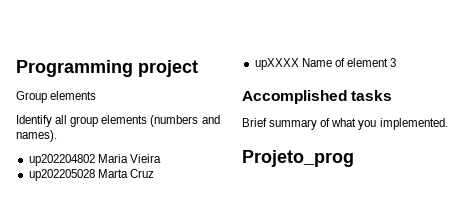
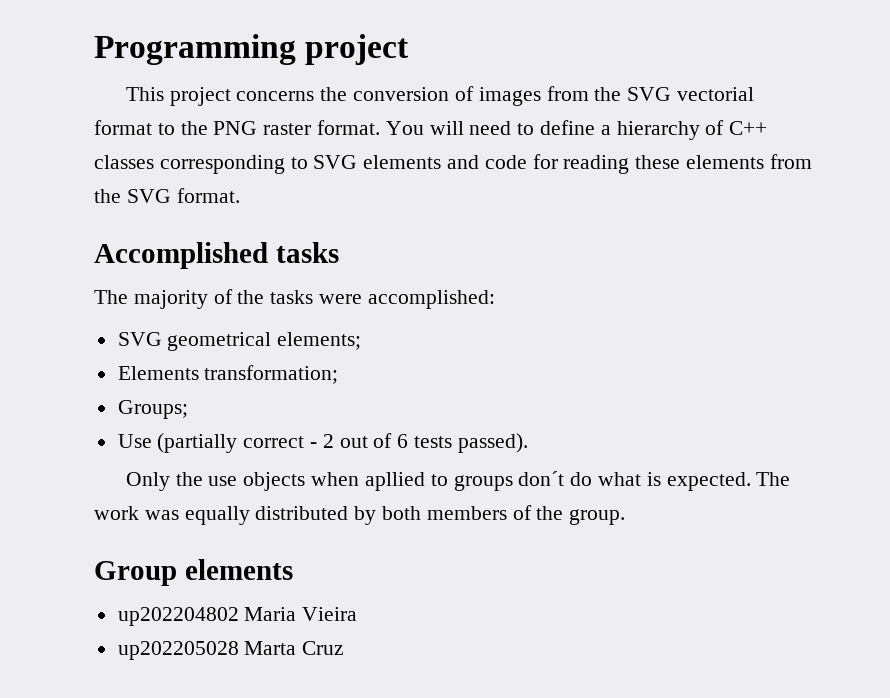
+ This project concerns the conversion of images from the SVG vectorial format to the PNG raster format. You will need to define a hierarchy of C++ classes corresponding to SVG elements and code for reading these elements from the SVG format.
+ Accomplished tasks
+ The majority of the tasks were accomplished:
+ SVG geometrical elements;
+ Elements transformation;
+ Groups;
+ Use (partially correct - 2 out of 6 tests passed).
+ Only the use objects when apllied to groups don´t do what is expected. The work was equally distributed by both members of the group.
  Group elements
- Identify all group elements (numbers and names).
- upXXXX Name of element 3
- Accomplished tasks
- Brief summary of what you implemented.
- Projeto_prog

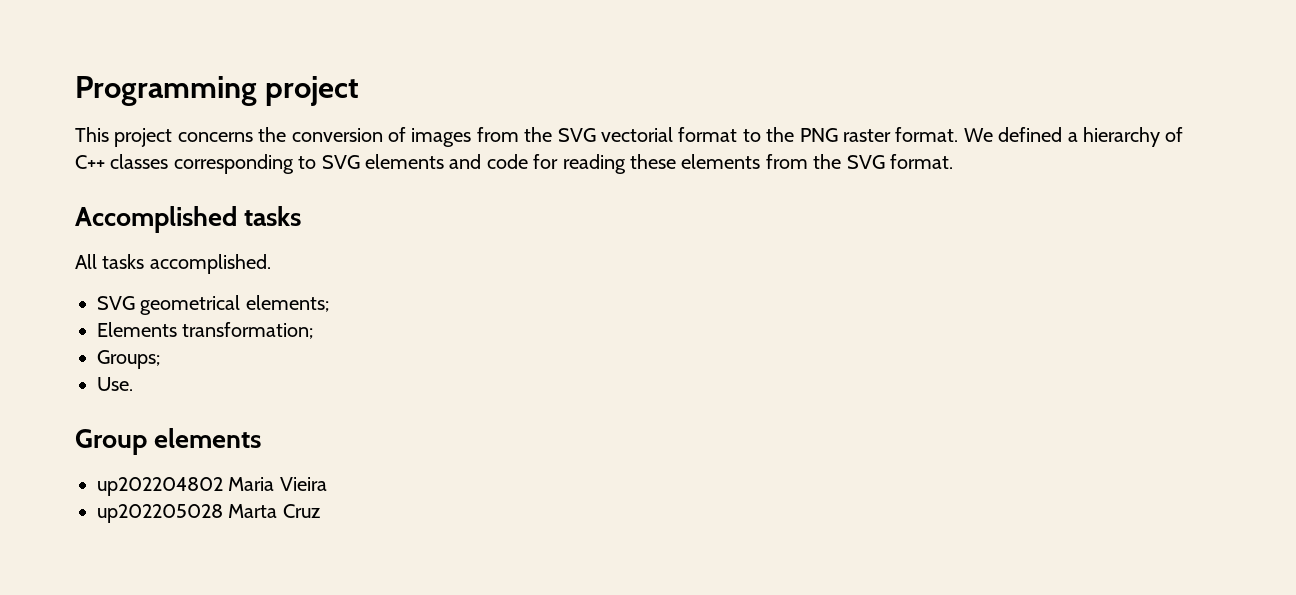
- You will need to define a hierarchy of C++ classes corresponding to SVG elements and code for reading these elements from the SVG format.
+ We defined a hierarchy of C++ classes corresponding to SVG elements and code for reading these elements from the SVG format.
- The majority of the tasks were accomplished:
+ All tasks accomplished.
- Use (partially correct - 2 out of 6 tests passed).
- Only the use objects when apllied to groups don´t do what is expected. The work was equally distributed by both members of the group.
+ Use.

